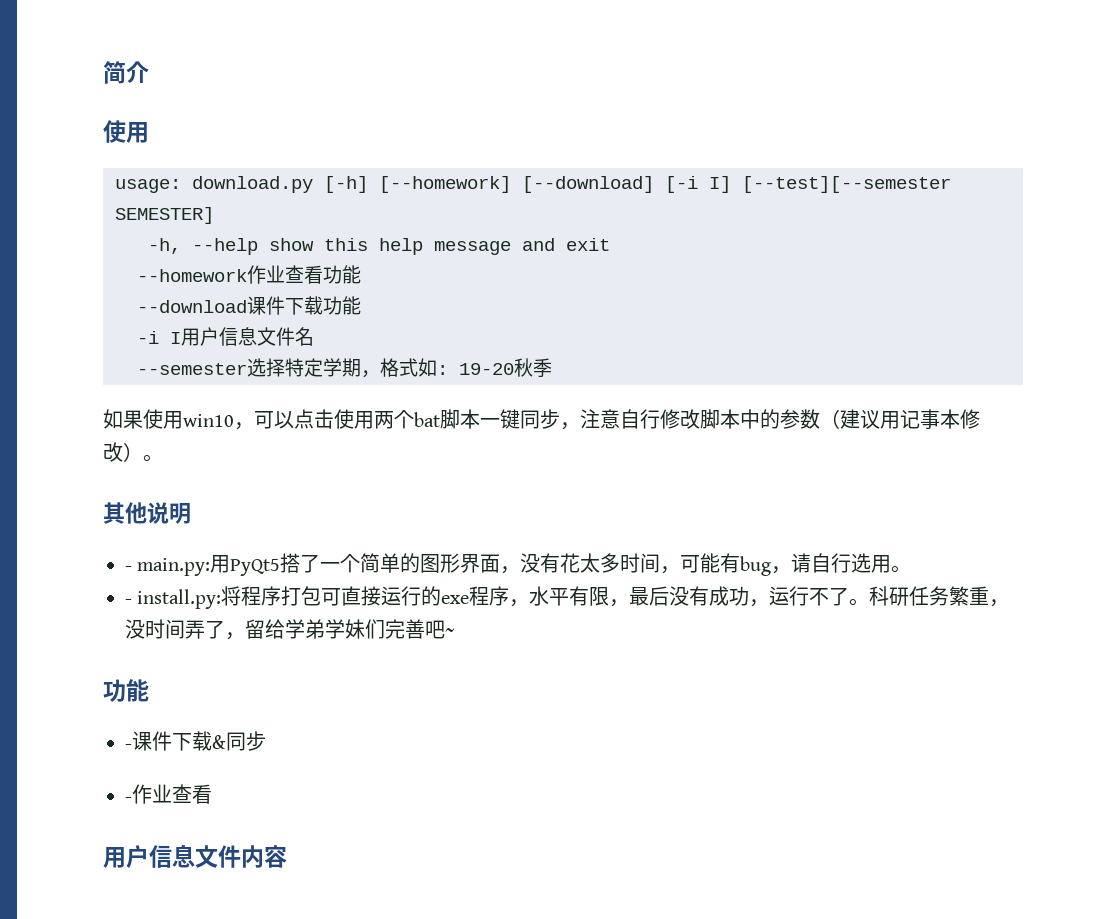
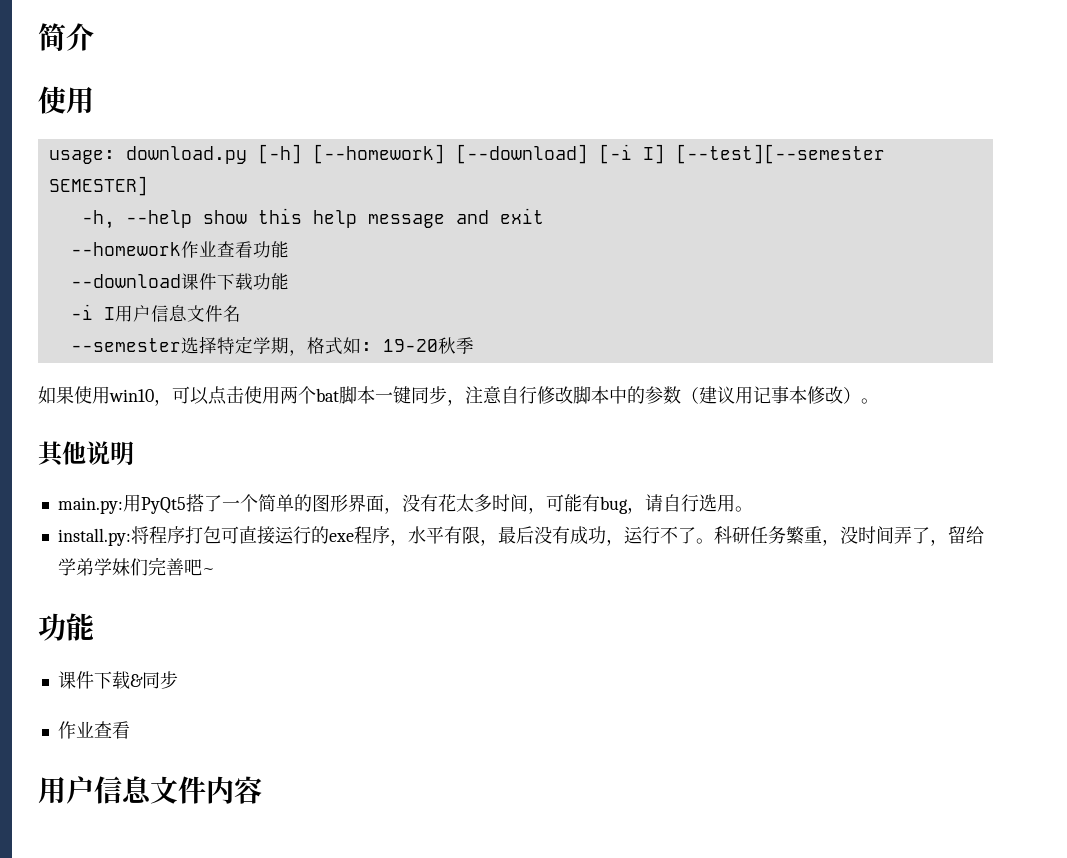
- - main.py:用PyQt5搭了一个简单的图形界面，没有花太多时间，可能有bug，请自行选用。
+ main.py:用PyQt5搭了一个简单的图形界面，没有花太多时间，可能有bug，请自行选用。
- - install.py:将程序打包可直接运行的exe程序，水平有限，最后没有成功，运行不了。
+ install.py:将程序打包可直接运行的exe程序，水平有限，最后没有成功，运行不了。
- -课件下载&同步
- -作业查看
+ 课件下载&同步
+ 作业查看

